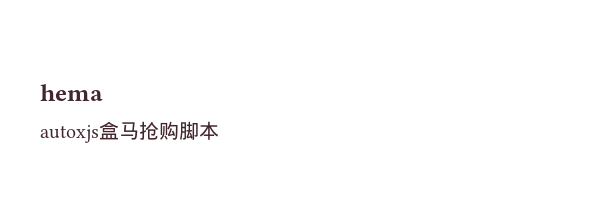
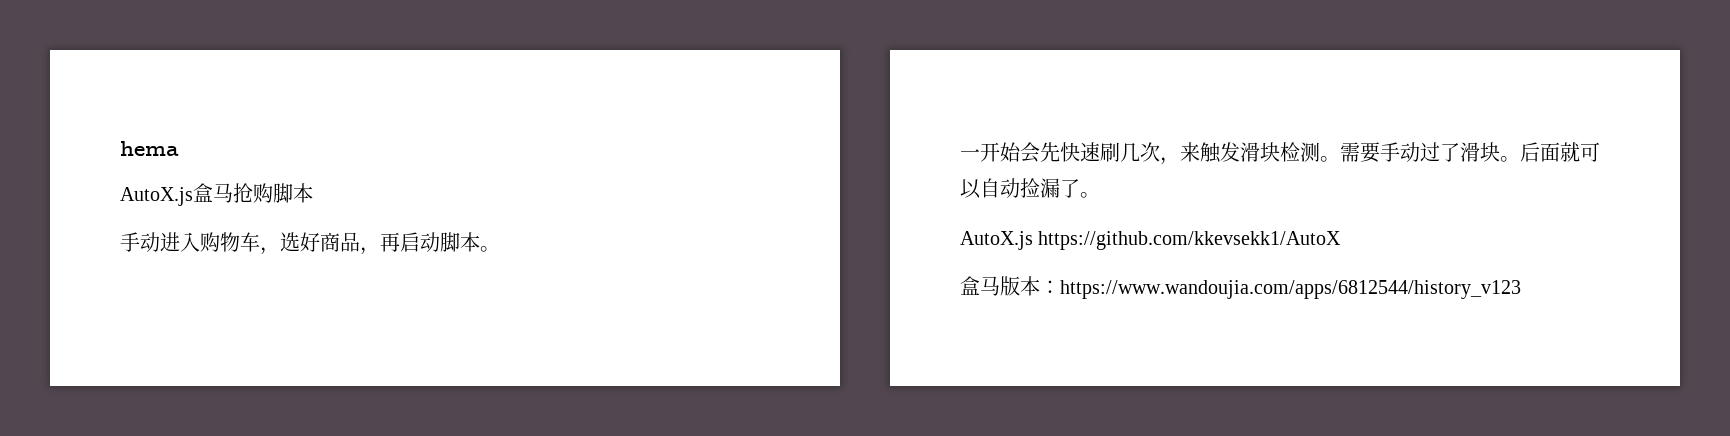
- autoxjs盒马抢购脚本
+ AutoX.js盒马抢购脚本
+ 手动进入购物车，选好商品，再启动脚本。
+ 一开始会先快速刷几次，来触发滑块检测。需要手动过了滑块。后面就可以自动捡漏了。
+ AutoX.js https://github.com/kkevsekk1/AutoX
+ 盒马版本：https://www.wandoujia.com/apps/6812544/history_v123

